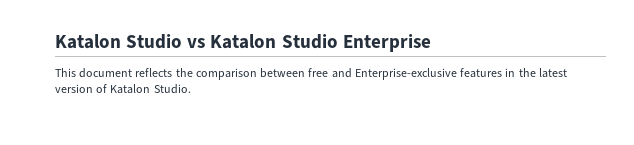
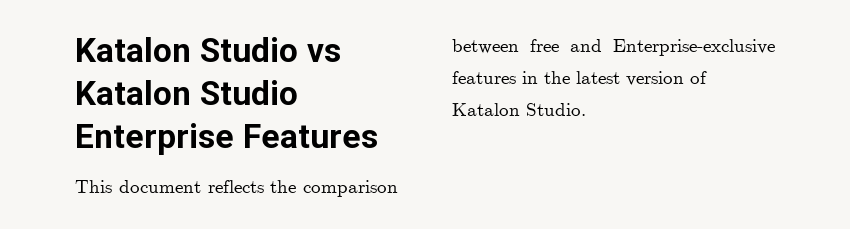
- Katalon Studio vs Katalon Studio Enterprise
+ Katalon Studio vs Katalon Studio Enterprise Features

